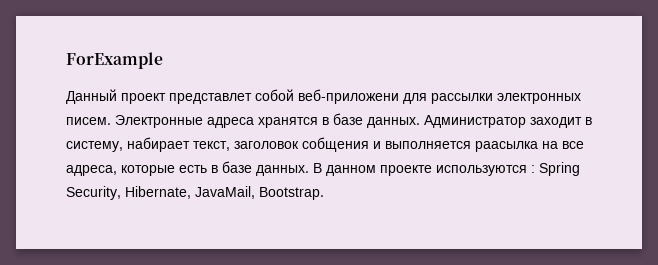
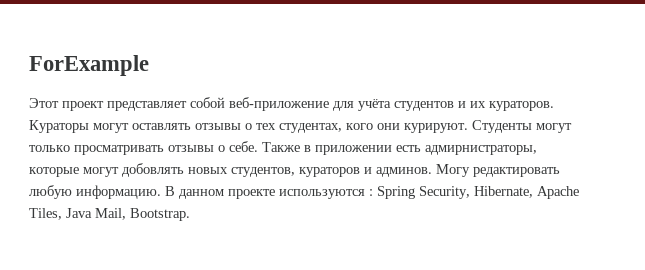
- Данный проект представлет собой веб-приложени для рассылки электронных писем. Электронные адреса хранятся в базе данных. Администратор заходит в систему, набирает текст, заголовок собщения и выполняется раасылка на все адреса, которые есть в базе данных.
+ Этот проект представляет собой веб-приложение для учёта студентов и их кураторов. Кураторы могут оставлять отзывы о тех студентах, кого они курируют. Студенты могут только просматривать отзывы о себе. Также в приложении есть адмирнистраторы, которые могут добовлять новых студентов, кураторов и админов. Могу редактировать любую информацию.
- В данном проекте используются : Spring Security, Hibernate, JavaMail, Bootstrap.
+ В данном проекте используются : Spring Security, Hibernate, Apache Tiles, Java Mail, Bootstrap.

